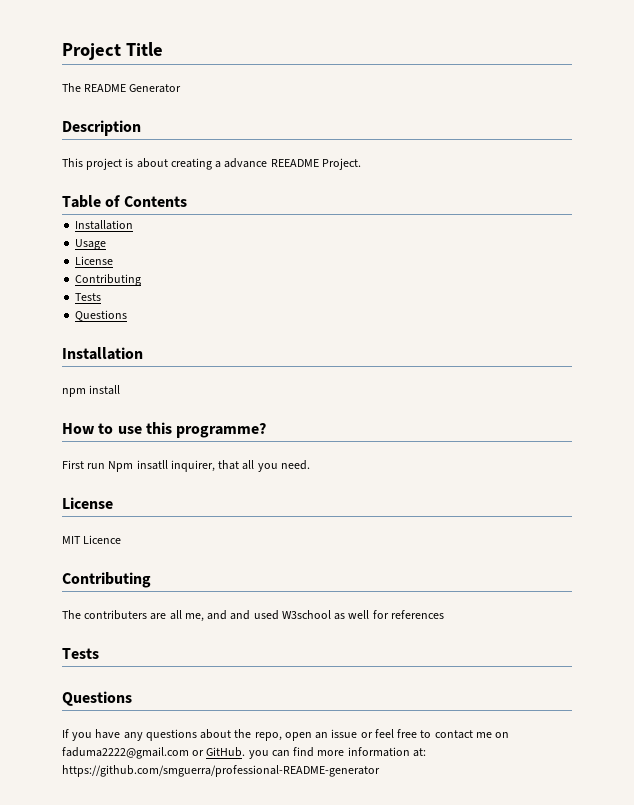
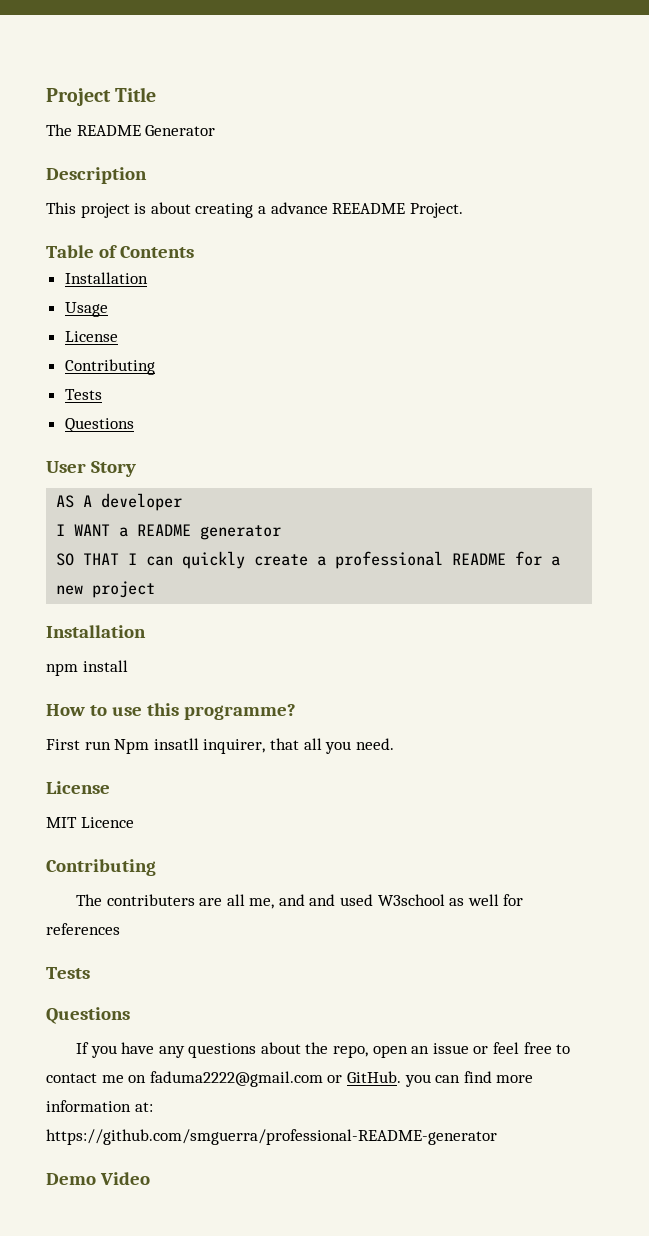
+ User Story
+ AS A developer
+ I WANT a README generator
+ SO THAT I can quickly create a professional README for a new project
+ Demo Video

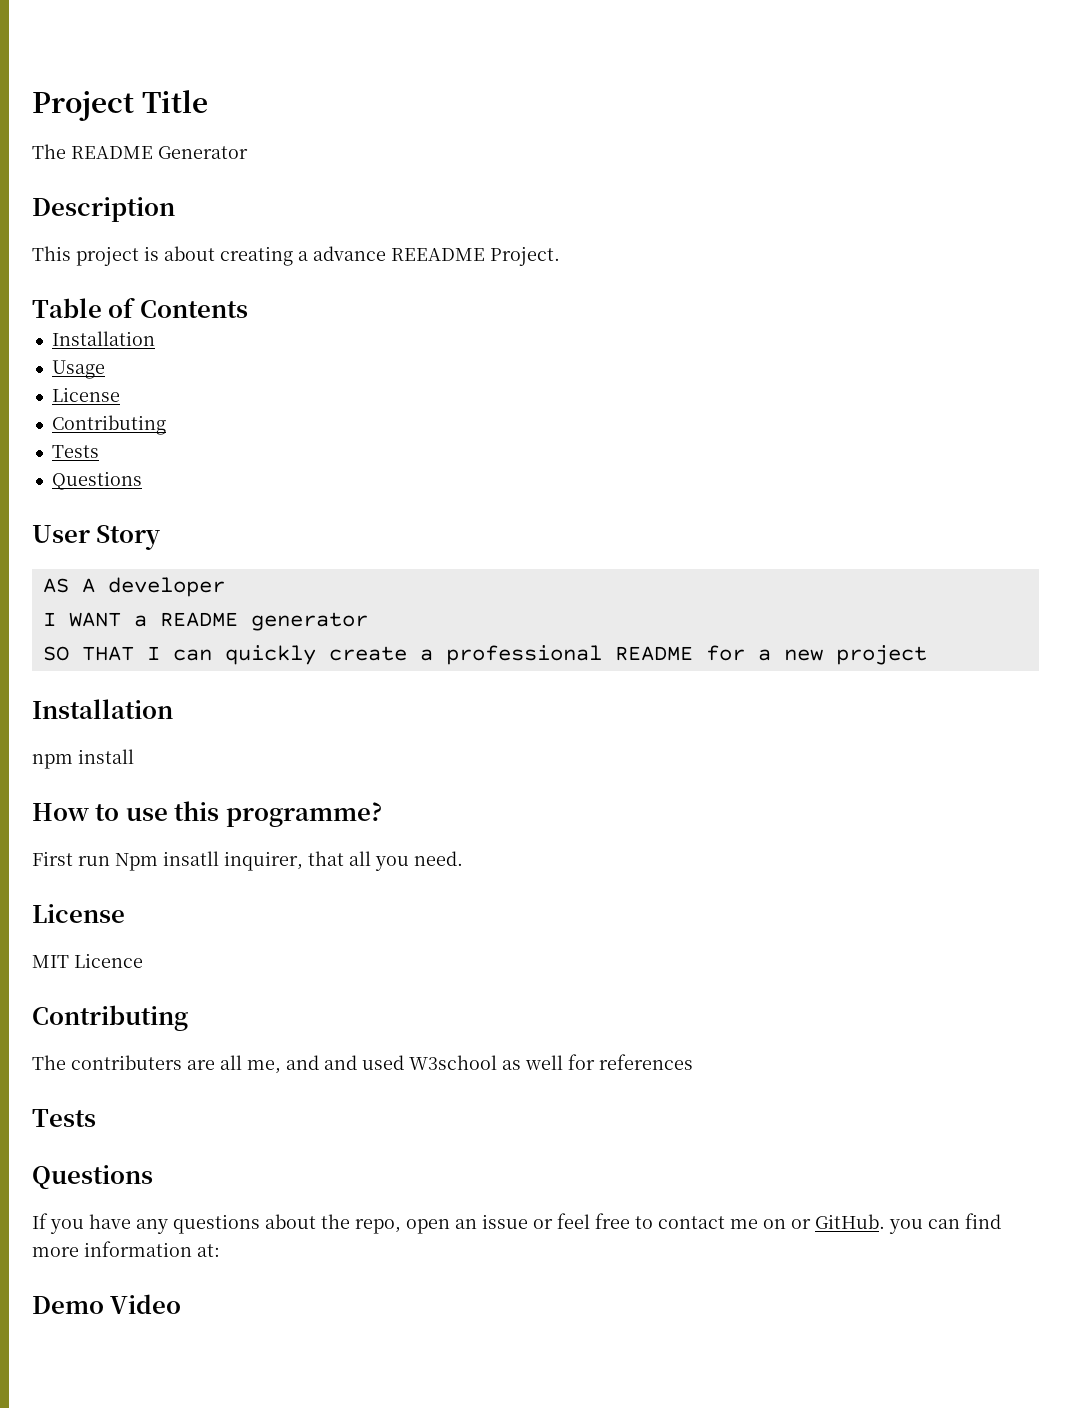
- If you have any questions about the repo, open an issue or feel free to contact me on faduma2222@gmail.com or GitHub. you can find more information at: https://github.com/smguerra/professional-README-generator
+ If you have any questions about the repo, open an issue or feel free to contact me on or GitHub. you can find more information at:

